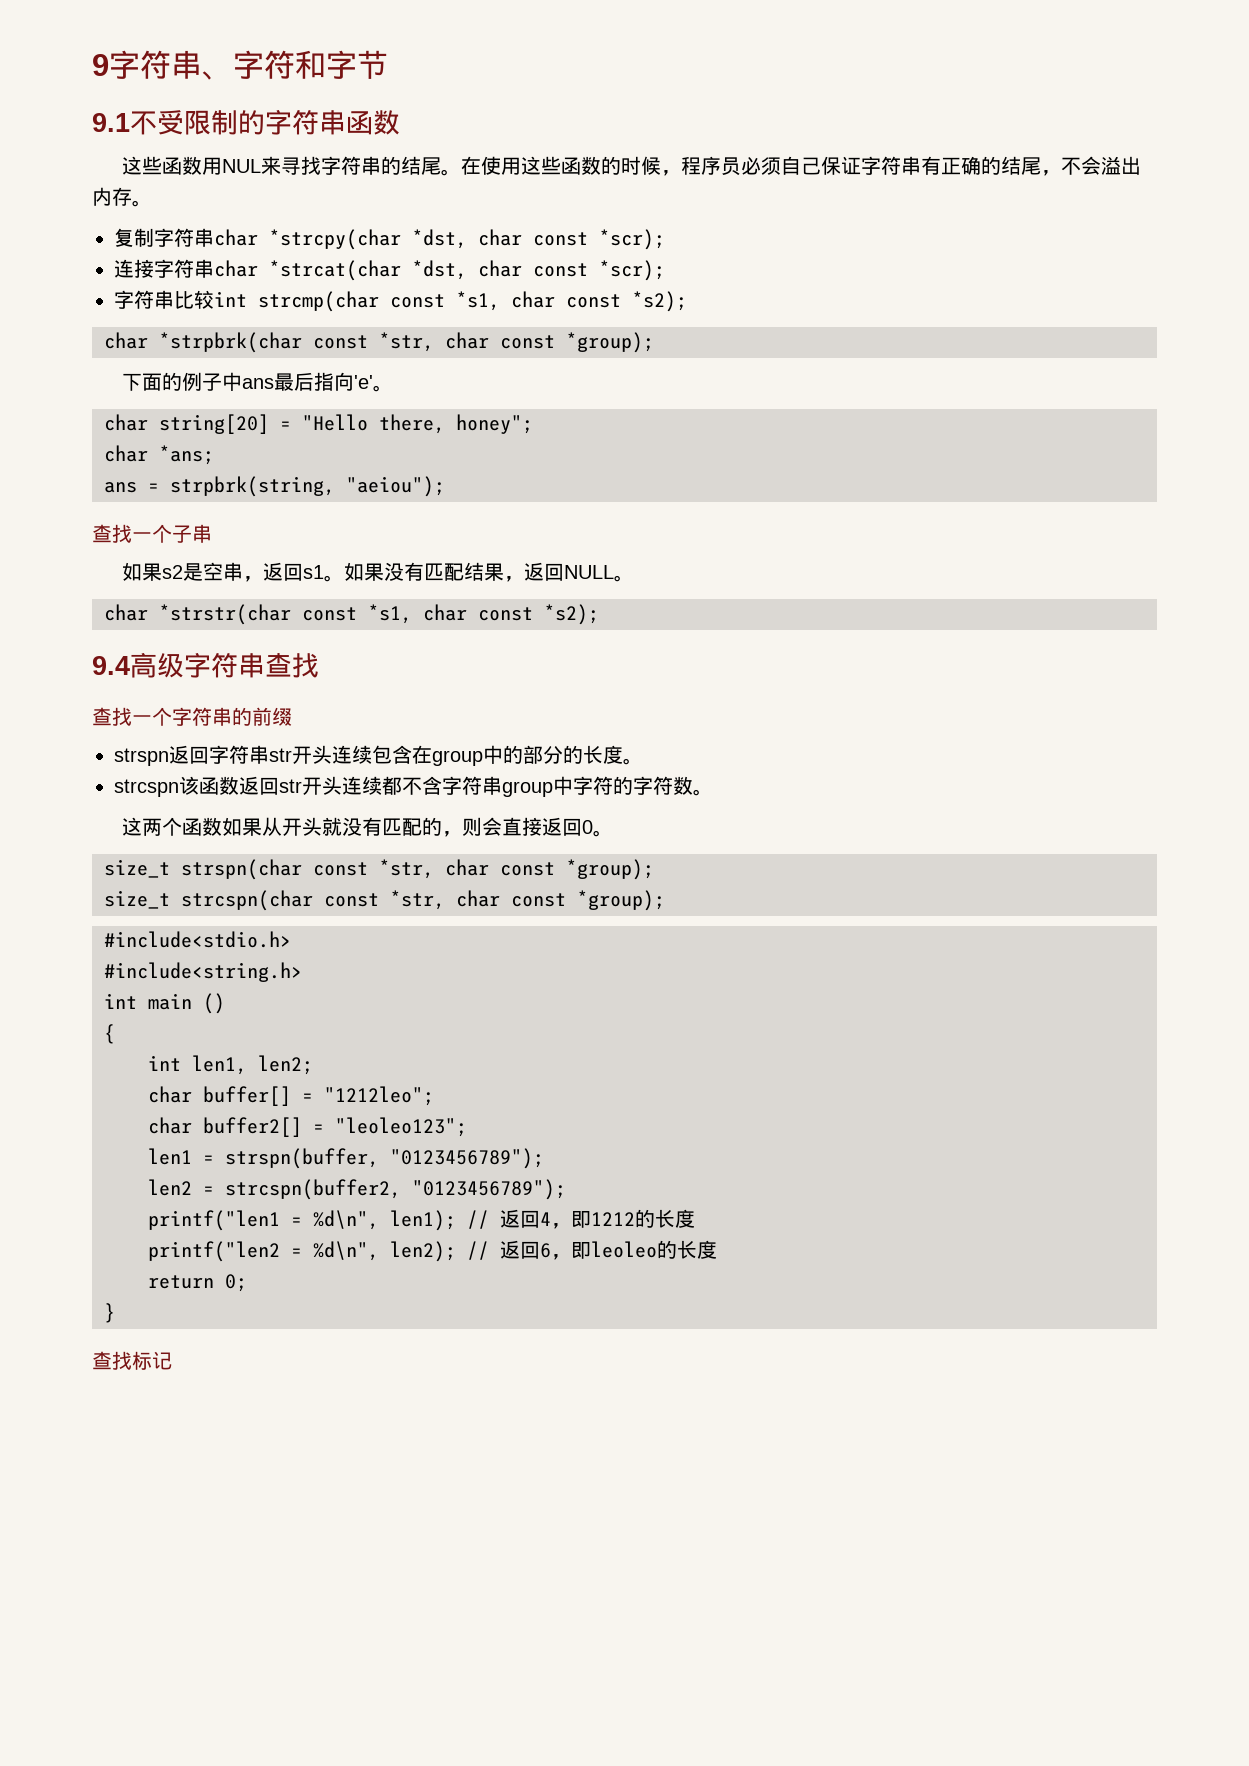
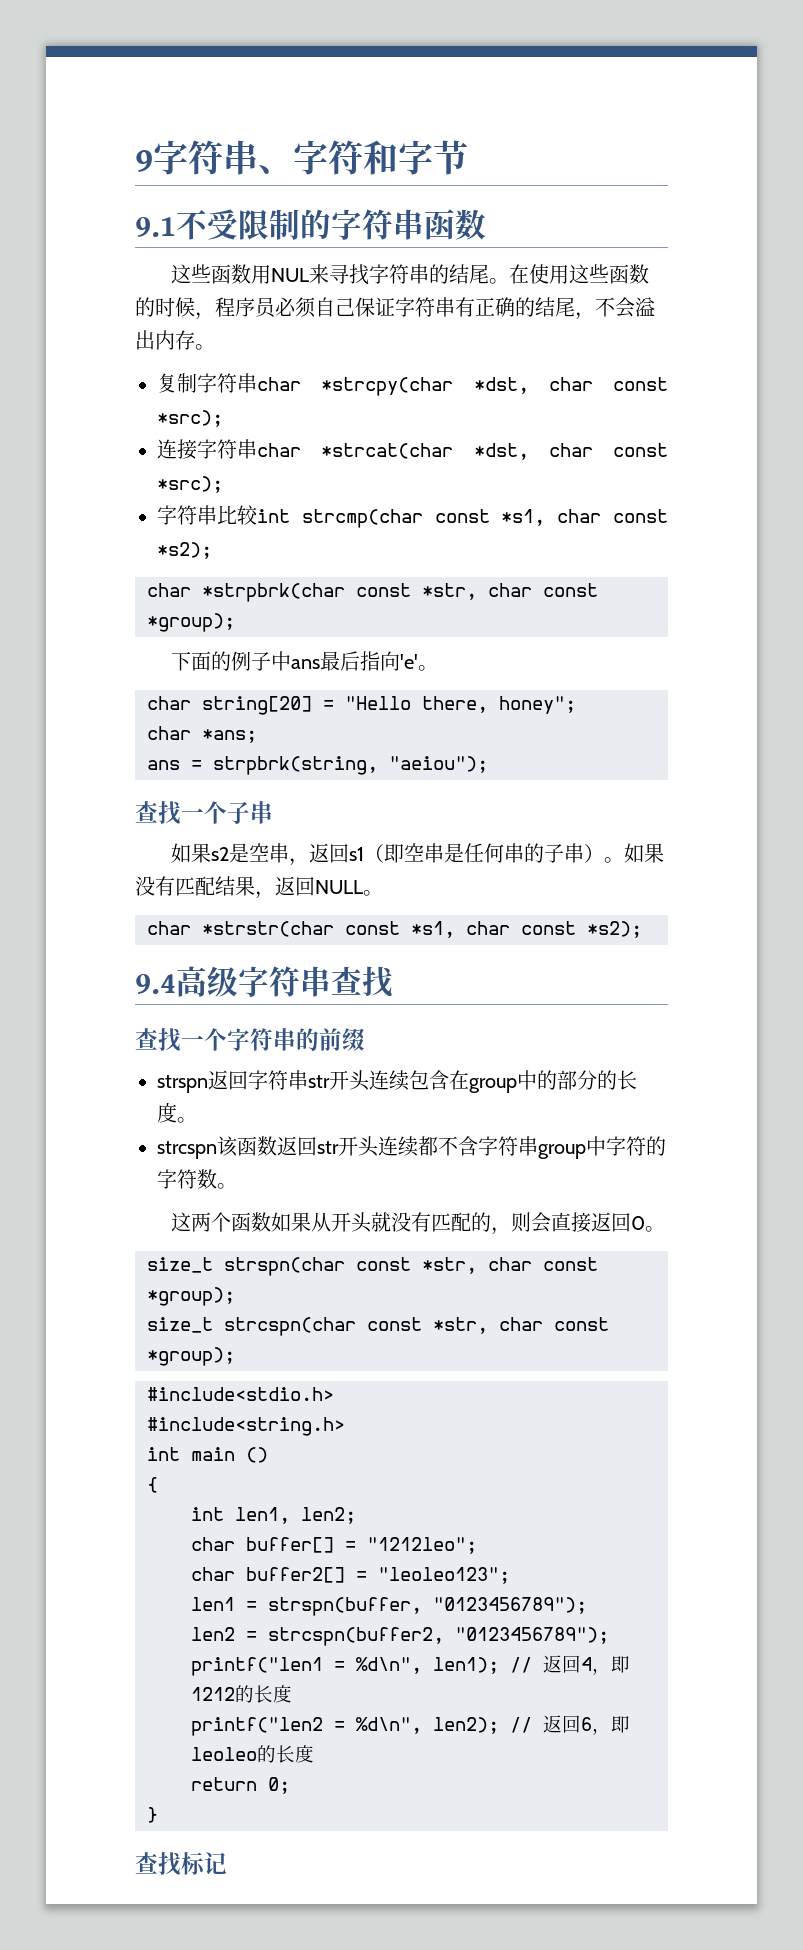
- 复制字符串char *strcpy(char *dst, char const *scr);
+ 复制字符串char *strcpy(char *dst, char const *src);
- 连接字符串char *strcat(char *dst, char const *scr);
+ 连接字符串char *strcat(char *dst, char const *src);
- 如果s2是空串，返回s1。
+ 如果s2是空串，返回s1（即空串是任何串的子串）。

